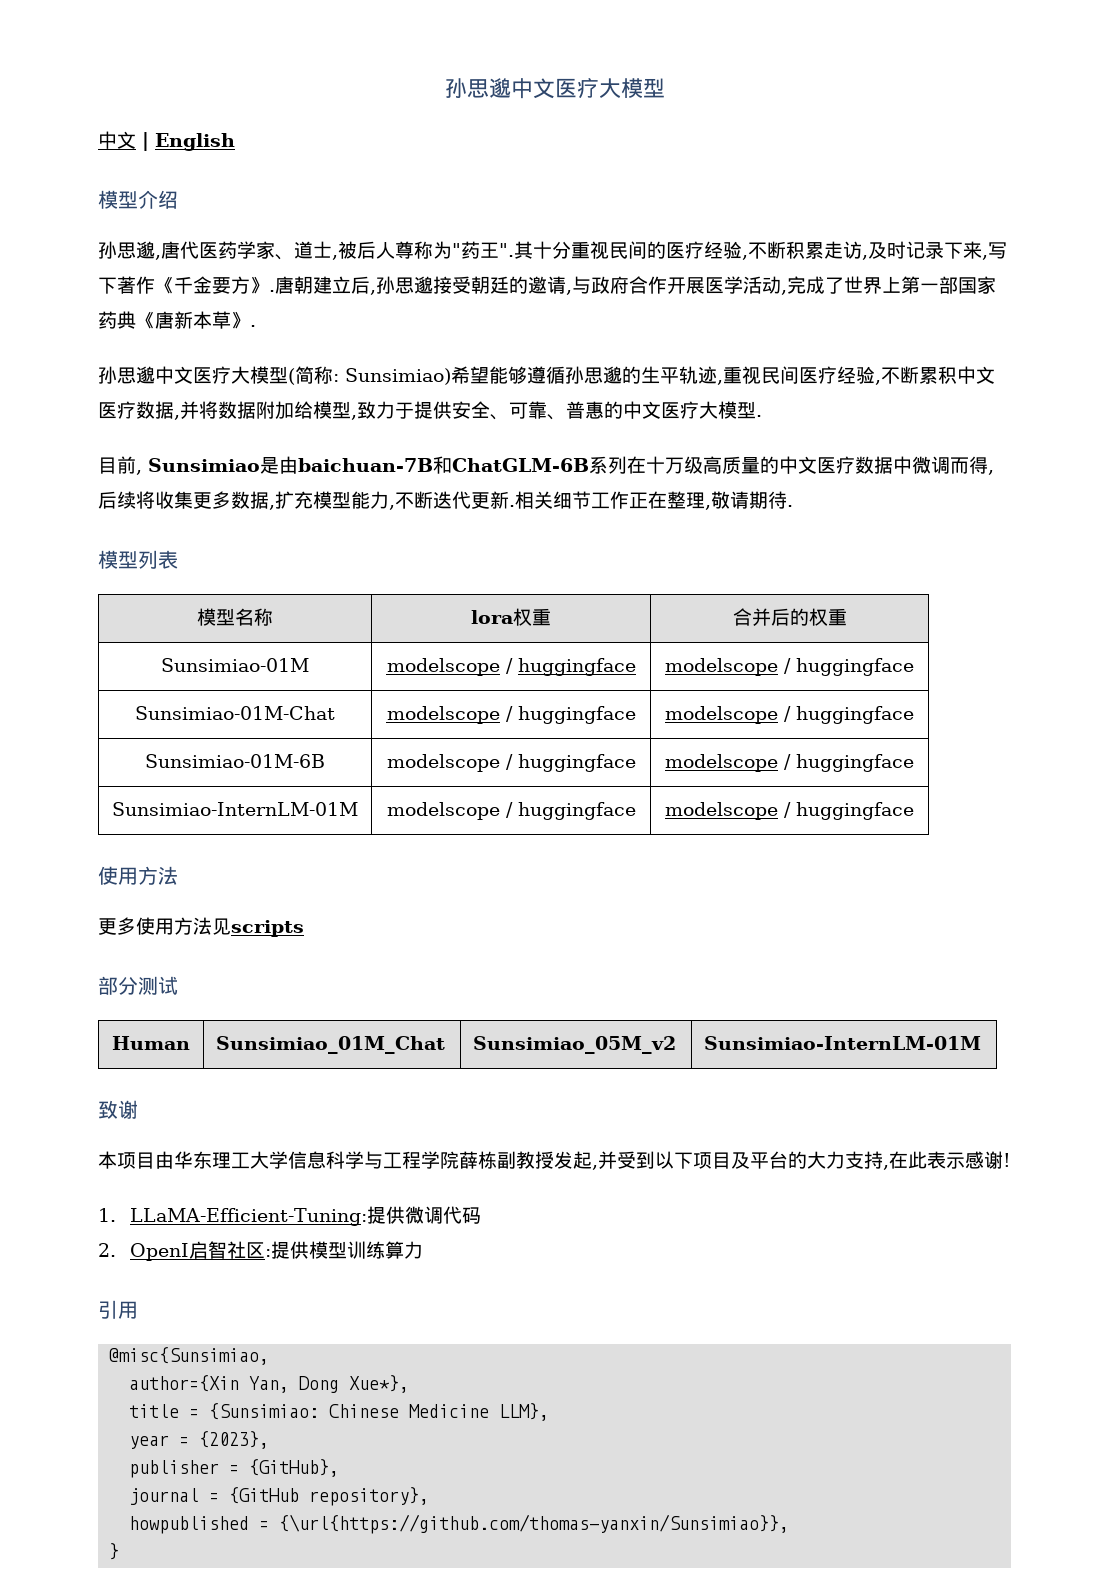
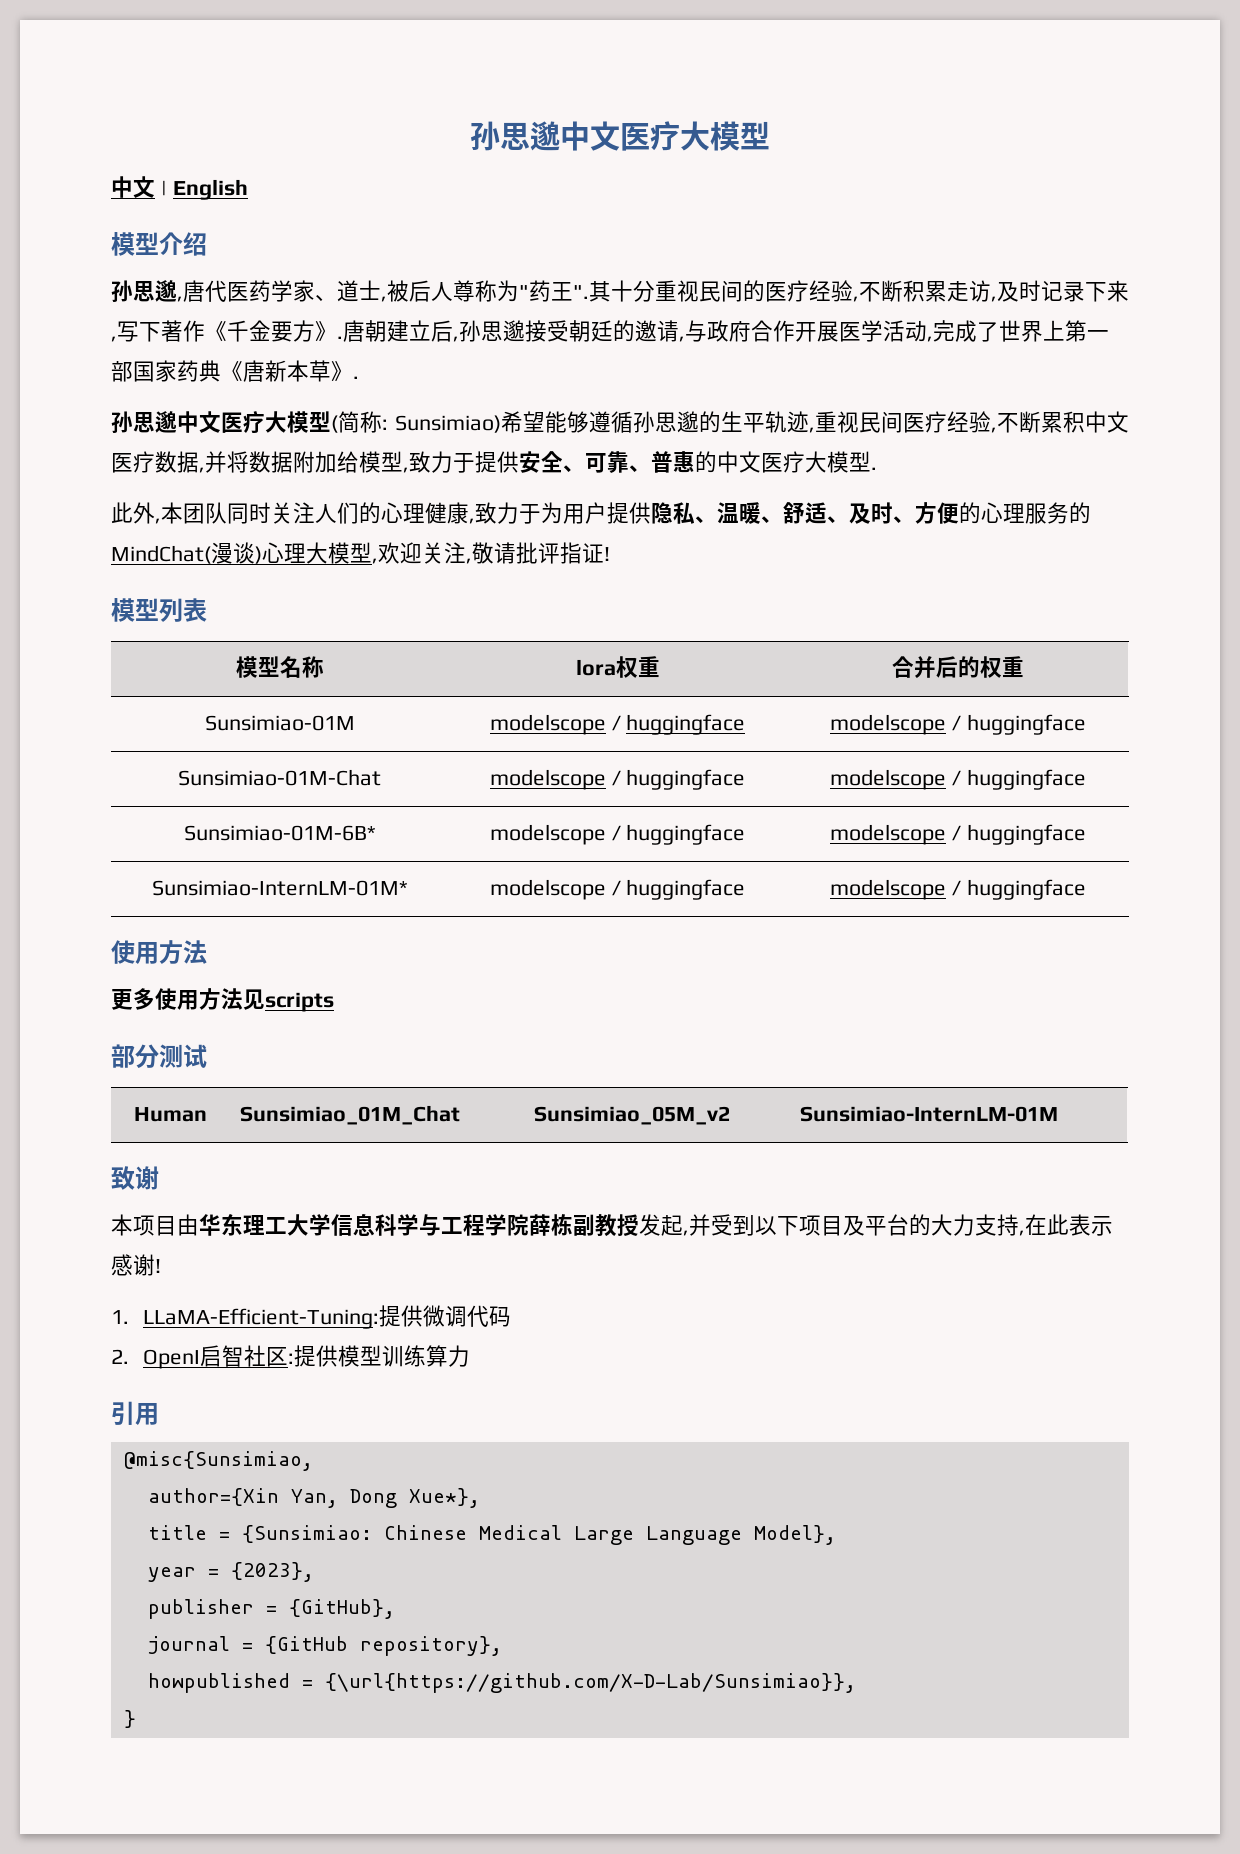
- 目前, Sunsimiao是由baichuan-7B和ChatGLM-6B系列在十万级高质量的中文医疗数据中微调而得,后续将收集更多数据,扩充模型能力,不断迭代更新.相关细节工作正在整理,敬请期待.
+ 此外,本团队同时关注人们的心理健康,致力于为用户提供隐私、温暖、舒适、及时、方便的心理服务的MindChat(漫谈)心理大模型,欢迎关注,敬请批评指证!
- Sunsimiao-01M-6B | modelscope / huggingface | modelscope / huggingface
- Sunsimiao-InternLM-01M | modelscope / huggingface | modelscope / huggingface
+ Sunsimiao-01M-6B* | modelscope / huggingface | modelscope / huggingface
+ Sunsimiao-InternLM-01M* | modelscope / huggingface | modelscope / huggingface
- title = {Sunsimiao: Chinese Medicine LLM},
+ title = {Sunsimiao: Chinese Medical Large Language Model},
- howpublished = {\url{https://github.com/thomas-yanxin/Sunsimiao}},
+ howpublished = {\url{https://github.com/X-D-Lab/Sunsimiao}},

